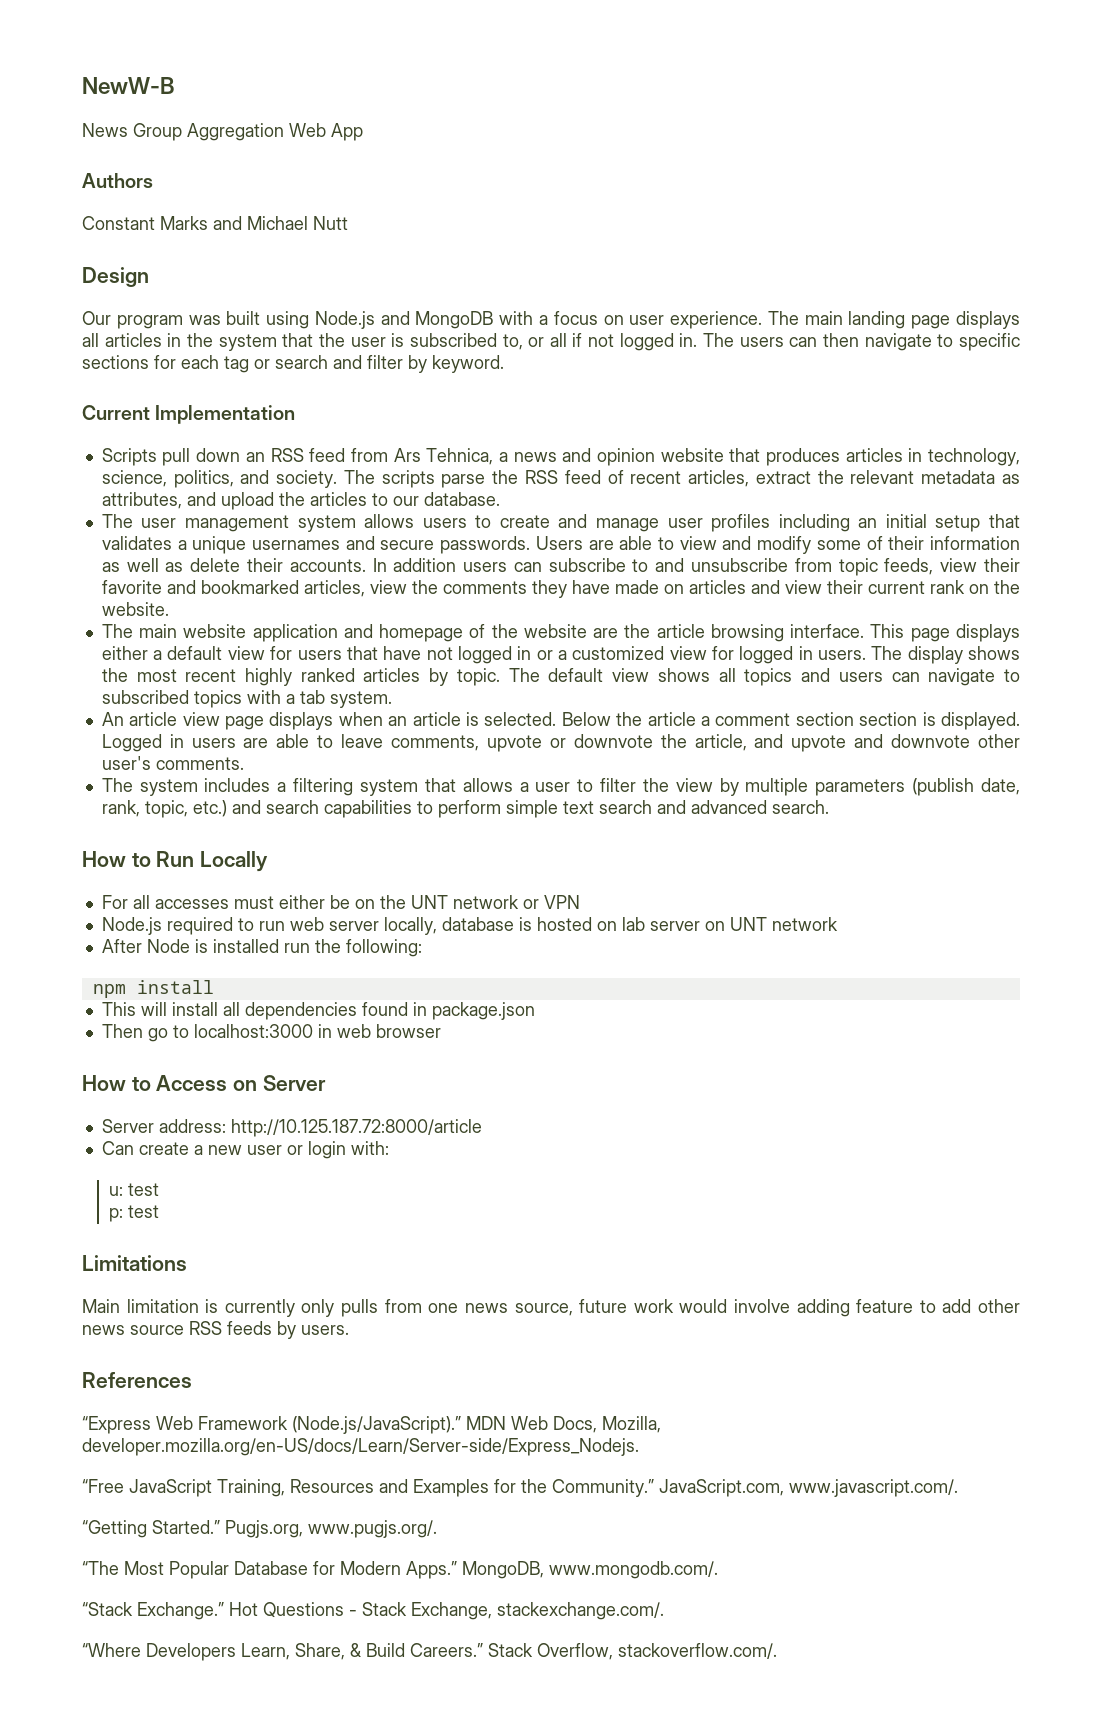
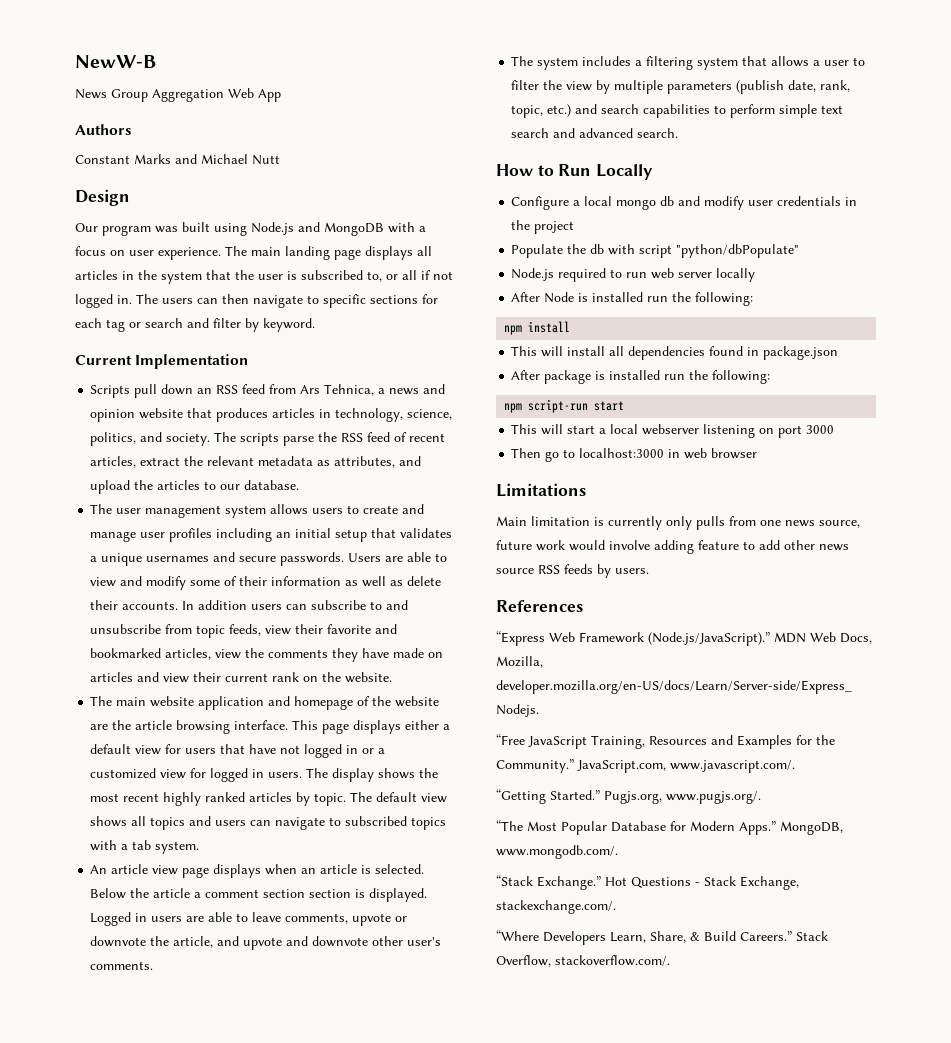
- For all accesses must either be on the UNT network or VPN
+ Configure a local mongo db and modify user credentials in the project
+ Populate the db with script "python/dbPopulate"
- Node.js required to run web server locally, database is hosted on lab server on UNT network
+ Node.js required to run web server locally
+ After package is installed run the following:
+ npm script-run start
+ This will start a local webserver listening on port 3000
- How to Access on Server
- Server address: http://10.125.187.72:8000/article
- Can create a new user or login with:
- u: test
- p: test

